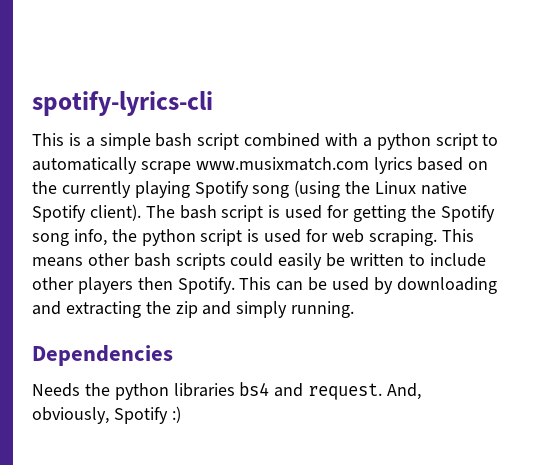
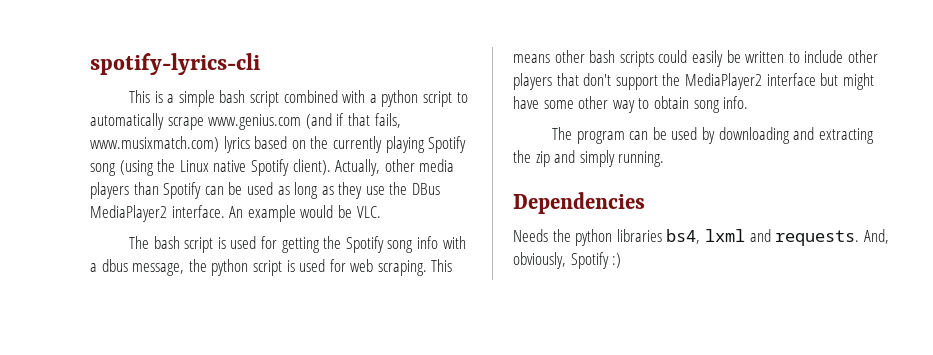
- This is a simple bash script combined with a python script to automatically scrape www.musixmatch.com lyrics based on the currently playing Spotify song (using the Linux native Spotify client). The bash script is used for getting the Spotify song info, the python script is used for web scraping.
+ This is a simple bash script combined with a python script to automatically scrape www.genius.com (and if that fails, www.musixmatch.com) lyrics based on the currently playing Spotify song (using the Linux native Spotify client). Actually, other media players than Spotify can be used as long as they use the DBus MediaPlayer2 interface. An example would be VLC.
+ The bash script is used for getting the Spotify song info with a dbus message, the python script is used for web scraping.
- This means other bash scripts could easily be written to include other players then Spotify. This can be used by downloading and extracting the zip and simply running.
+ This means other bash scripts could easily be written to include other players that don't support the MediaPlayer2 interface but might have some other way to obtain song info.
+ The program can be used by downloading and extracting the zip and simply running.
- Needs the python libraries bs4 and request.
+ Needs the python libraries bs4, lxml and requests.

